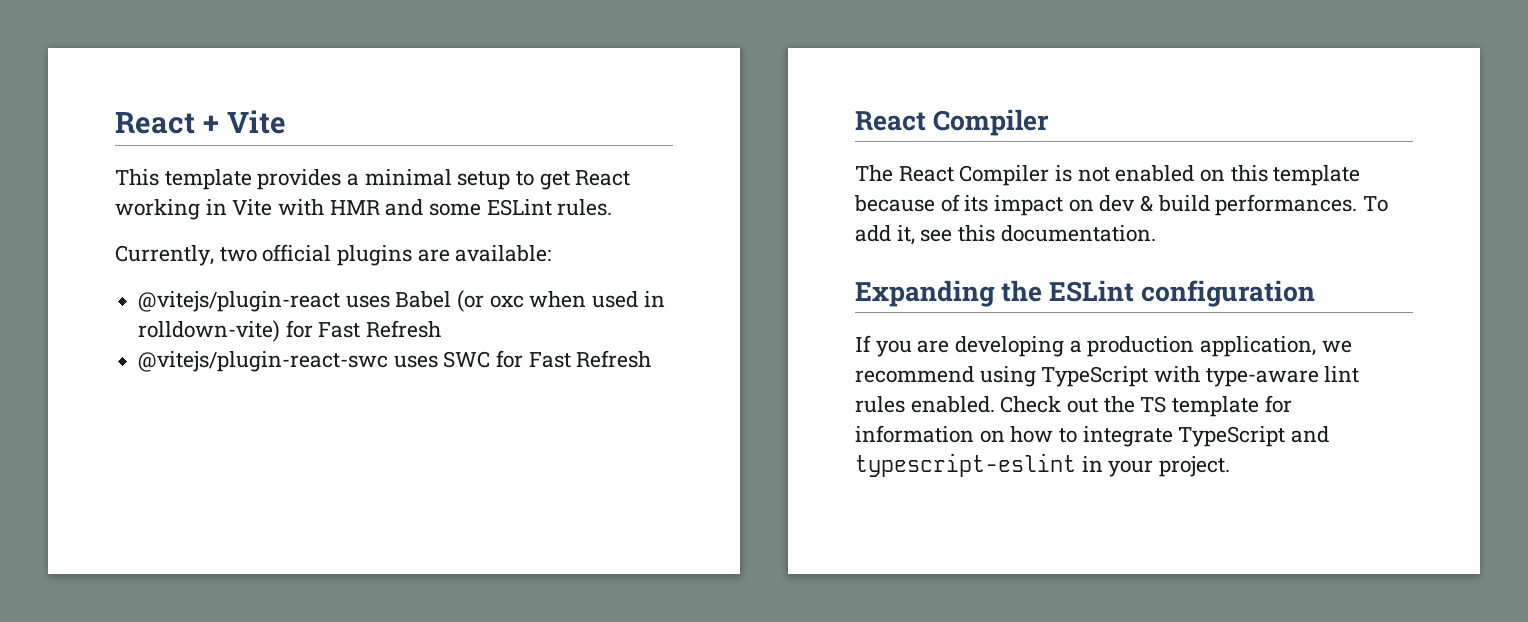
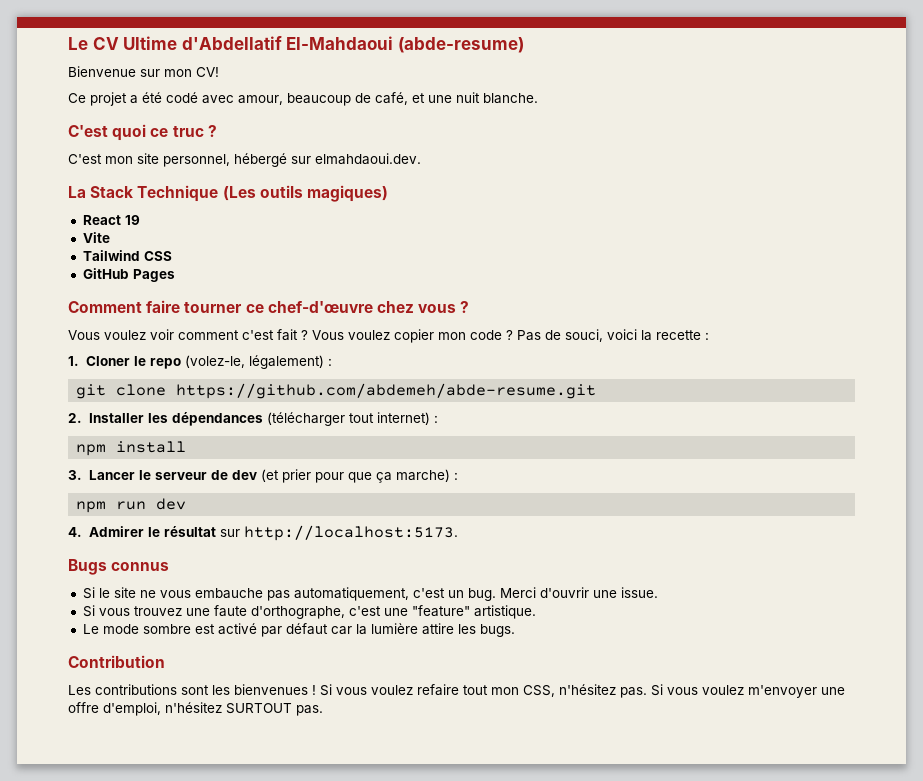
- React + Vite
- This template provides a minimal setup to get React working in Vite with HMR and some ESLint rules.
- Currently, two official plugins are available:
- @vitejs/plugin-react uses Babel (or oxc when used in rolldown-vite) for Fast Refresh
- @vitejs/plugin-react-swc uses SWC for Fast Refresh
- React Compiler
- The React Compiler is not enabled on this template because of its impact on dev & build performances. To add it, see this documentation.
- Expanding the ESLint configuration
- If you are developing a production application, we recommend using TypeScript with type-aware lint rules enabled. Check out the TS template for information on how to integrate TypeScript and typescript-eslint in your project.
+ Le CV Ultime d'Abdellatif El-Mahdaoui (abde-resume)
+ Bienvenue sur mon CV!
+ Ce projet a été codé avec amour, beaucoup de café, et une nuit blanche.
+ C'est quoi ce truc ?
+ C'est mon site personnel, hébergé sur elmahdaoui.dev.
+ La Stack Technique (Les outils magiques)
+ React 19
+ Vite
+ Tailwind CSS
+ GitHub Pages
+ Comment faire tourner ce chef-d'œuvre chez vous ?
+ Vous voulez voir comment c'est fait ? Vous voulez copier mon code ? Pas de souci, voici la recette :
+ 1. Cloner le repo (volez-le, légalement) :
+ git clone https://github.com/abdemeh/abde-resume.git
+ 2. Installer les dépendances (télécharger tout internet) :
+ npm install
+ 3. Lancer le serveur de dev (et prier pour que ça marche) :
+ npm run dev
+ 4. Admirer le résultat sur http://localhost:5173.
+ Bugs connus
+ Si le site ne vous embauche pas automatiquement, c'est un bug. Merci d'ouvrir une issue.
+ Si vous trouvez une faute d'orthographe, c'est une "feature" artistique.
+ Le mode sombre est activé par défaut car la lumière attire les bugs.
+ Contribution
+ Les contributions sont les bienvenues ! Si vous voulez refaire tout mon CSS, n'hésitez pas. Si vous voulez m'envoyer une offre d'emploi, n'hésitez SURTOUT pas.

